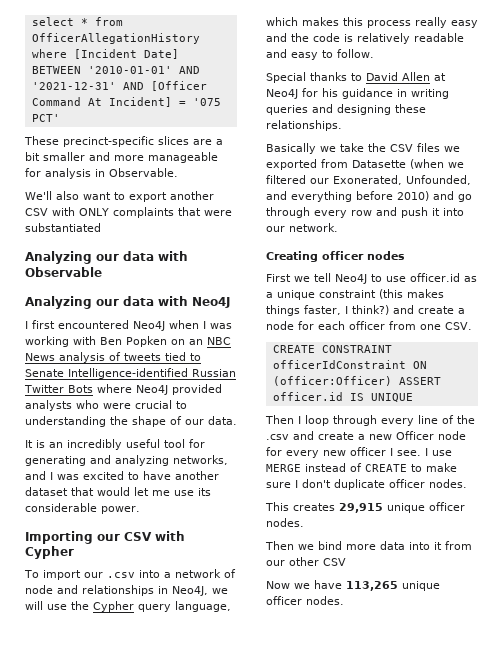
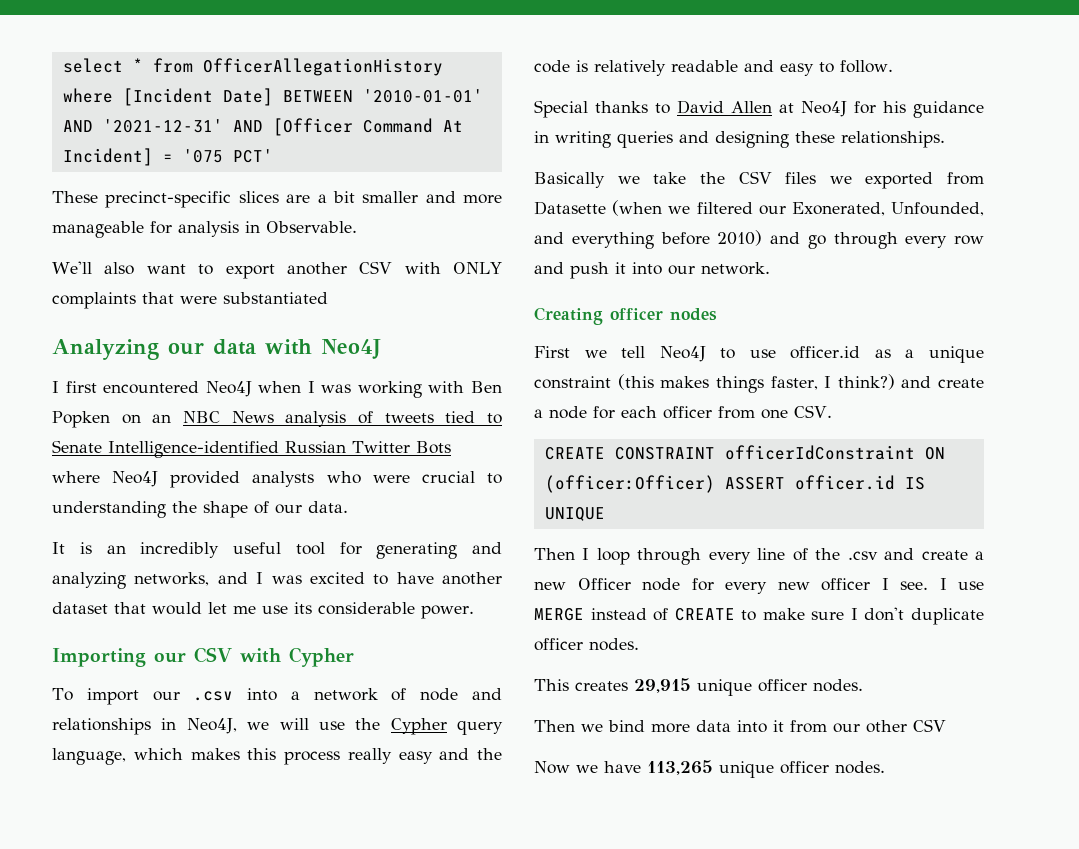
- Analyzing our data with Observable

